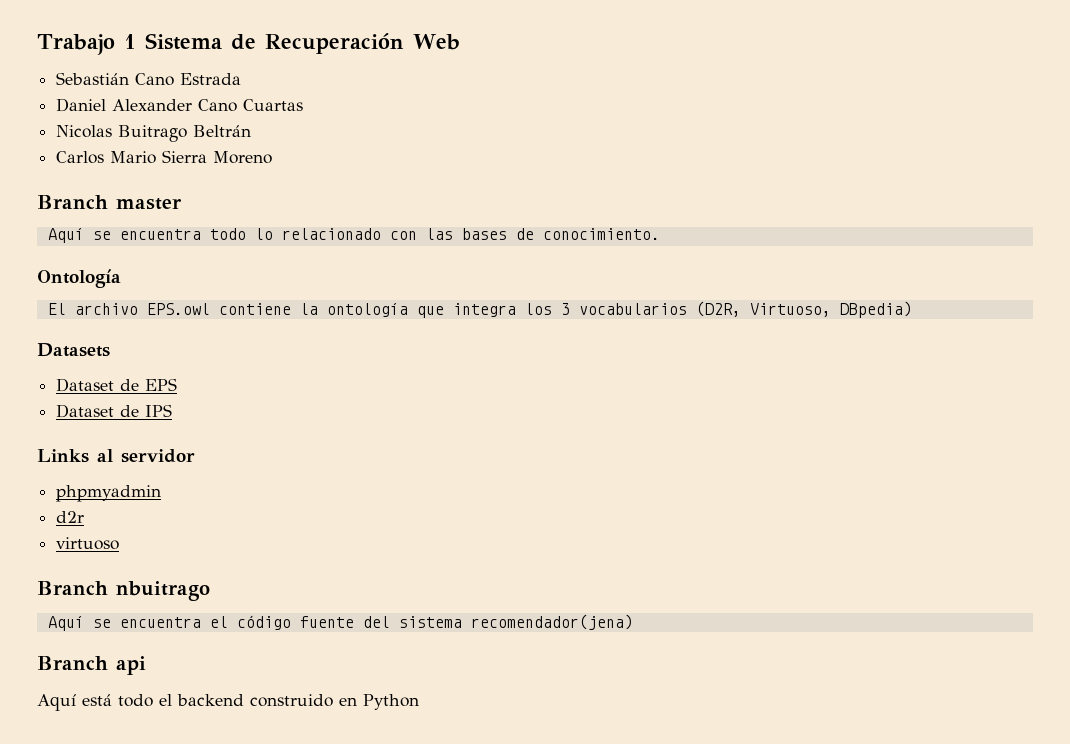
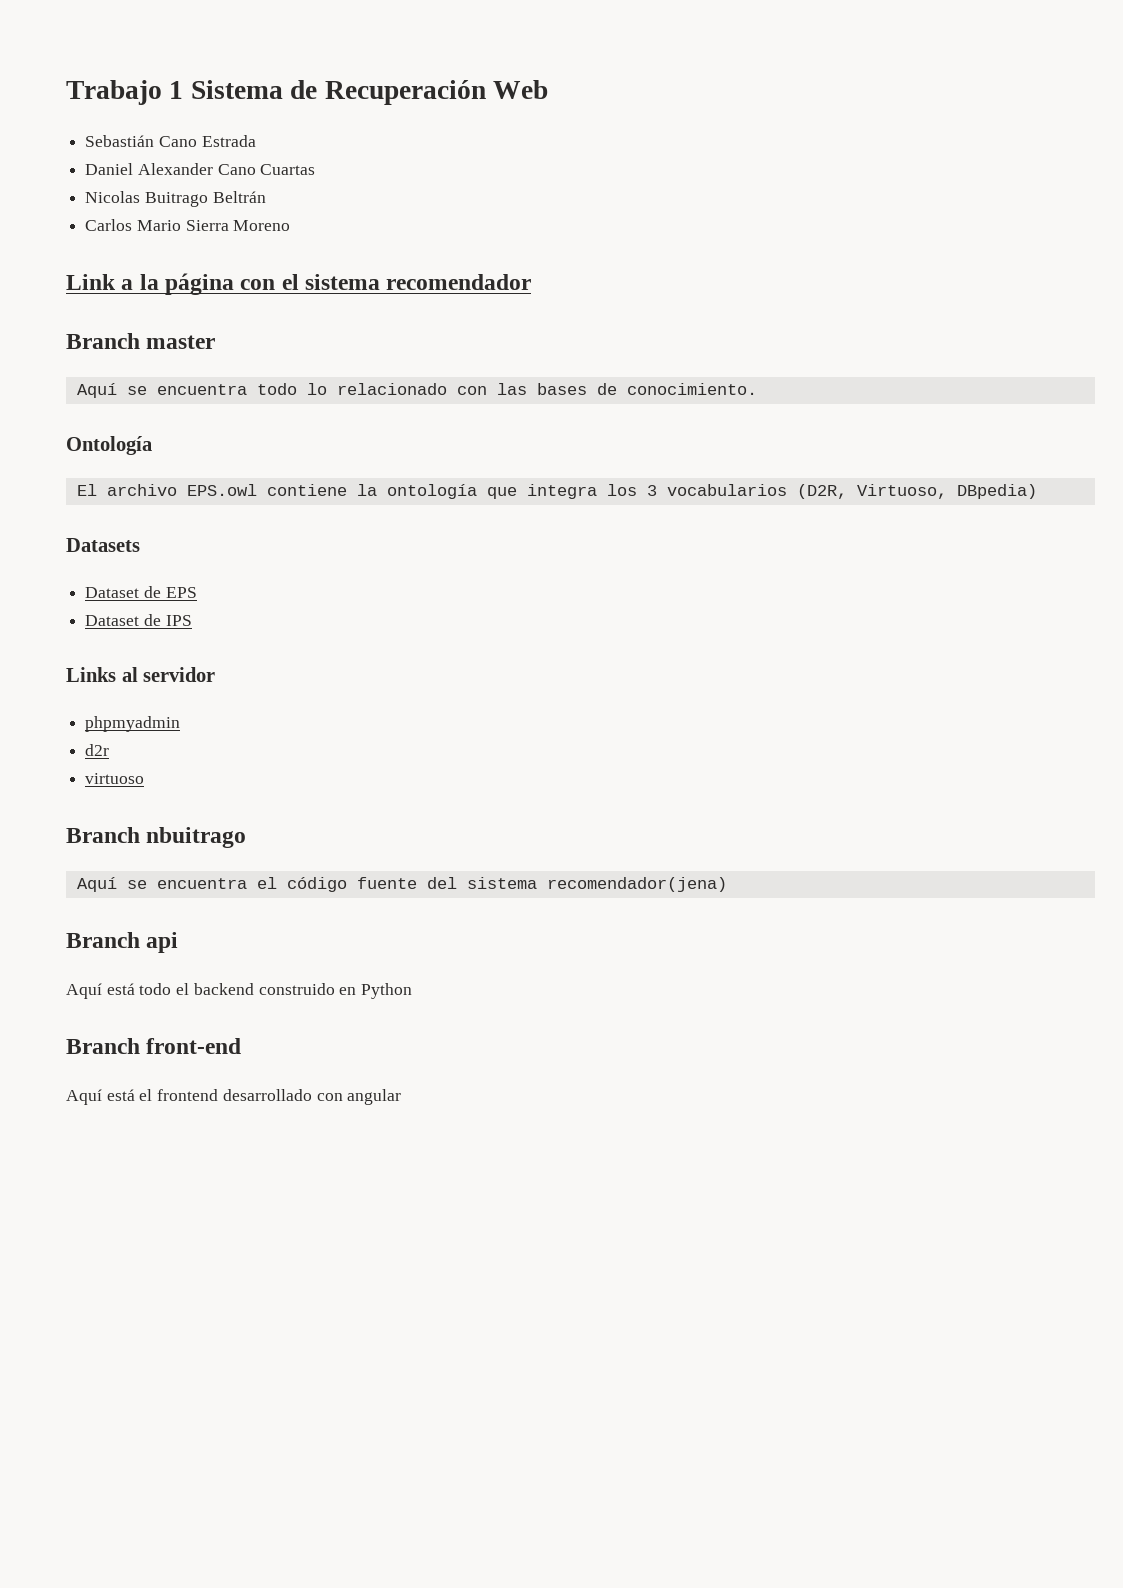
+ Link a la página con el sistema recomendador
+ Branch front-end
+ Aquí está el frontend desarrollado con angular

